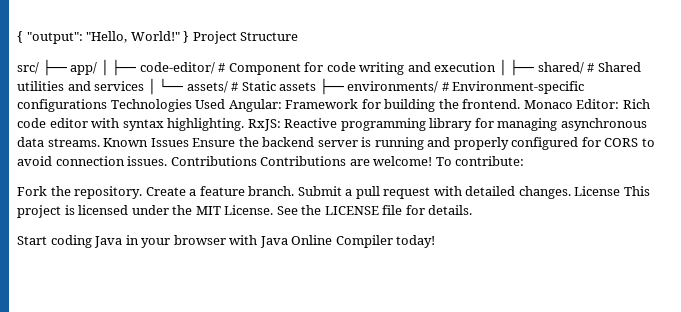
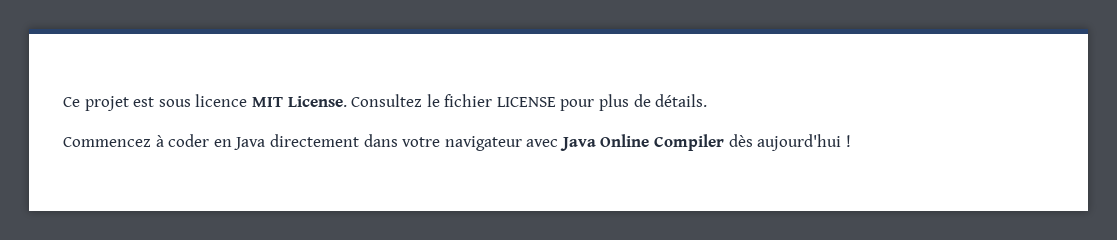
- { "output": "Hello, World!" } Project Structure
- src/ ├── app/ │ ├── code-editor/ # Component for code writing and execution │ ├── shared/ # Shared utilities and services │ └── assets/ # Static assets ├── environments/ # Environment-specific configurations Technologies Used Angular: Framework for building the frontend. Monaco Editor: Rich code editor with syntax highlighting. RxJS: Reactive programming library for managing asynchronous data streams. Known Issues Ensure the backend server is running and properly configured for CORS to avoid connection issues. Contributions Contributions are welcome! To contribute:
- Fork the repository. Create a feature branch. Submit a pull request with detailed changes. License This project is licensed under the MIT License. See the LICENSE file for details.
- Start coding Java in your browser with Java Online Compiler today!
+ Ce projet est sous licence MIT License. Consultez le fichier LICENSE pour plus de détails.
+ Commencez à coder en Java directement dans votre navigateur avec Java Online Compiler dès aujourd'hui !

